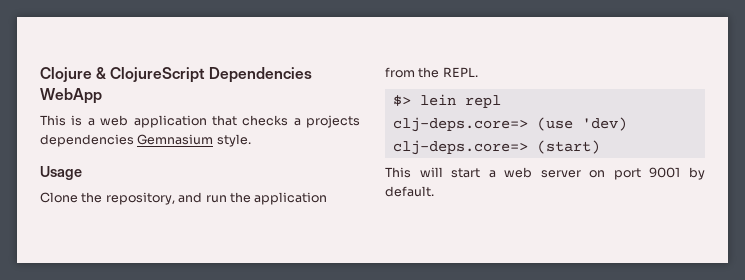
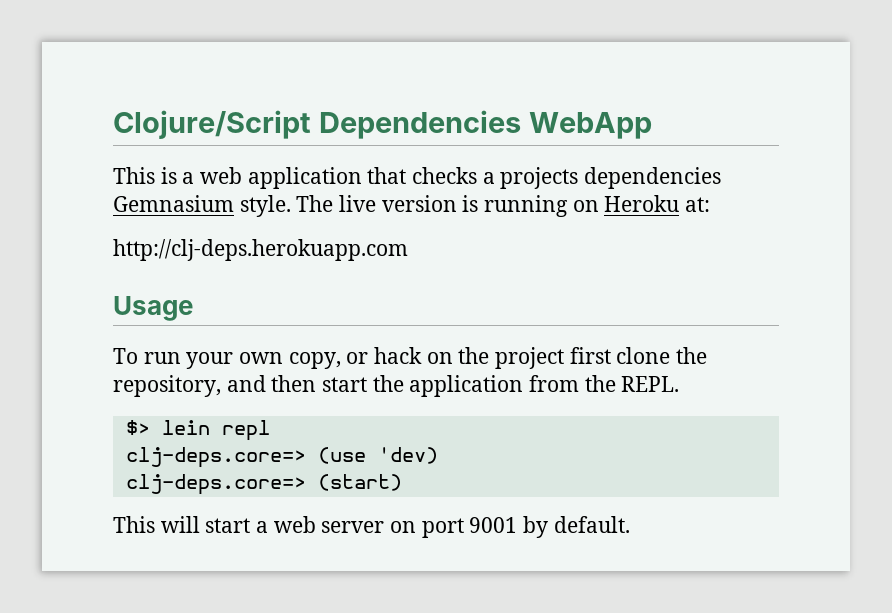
- Clojure & ClojureScript Dependencies WebApp
+ Clojure/Script Dependencies WebApp
- This is a web application that checks a projects dependencies Gemnasium style.
+ This is a web application that checks a projects dependencies Gemnasium style. The live version is running on Heroku at:
+ http://clj-deps.herokuapp.com
  Usage
- Clone the repository, and run the application from the REPL.
+ To run your own copy, or hack on the project first clone the repository, and then start the application from the REPL.

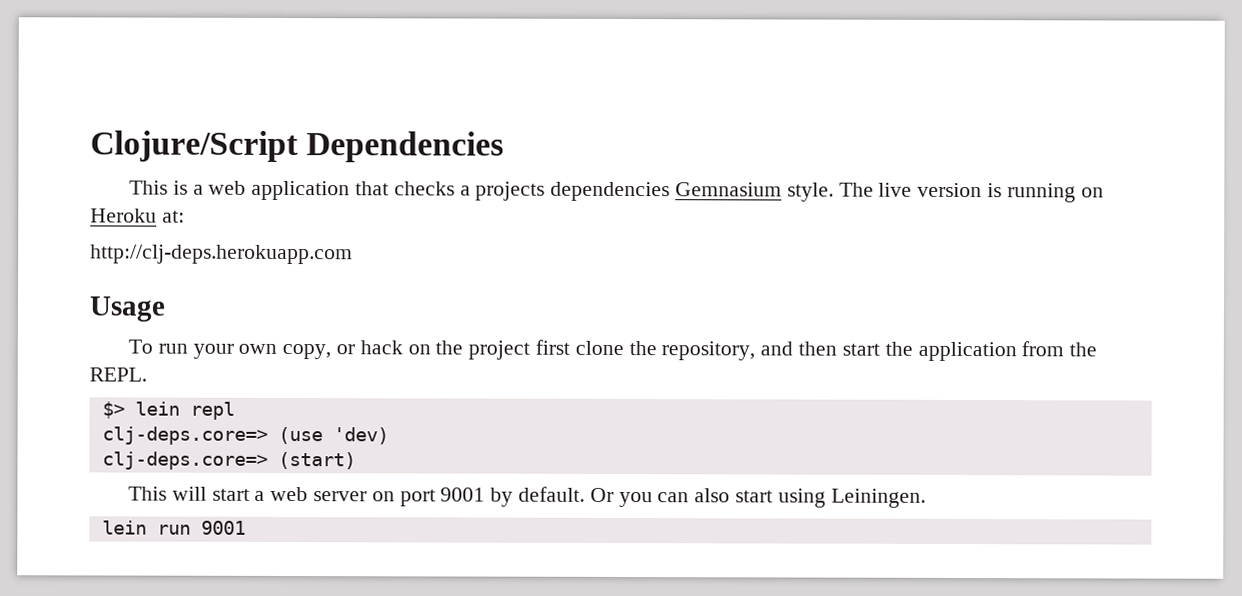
- Clojure/Script Dependencies WebApp
+ Clojure/Script Dependencies
+ Or you can also start using Leiningen.
+ lein run 9001

